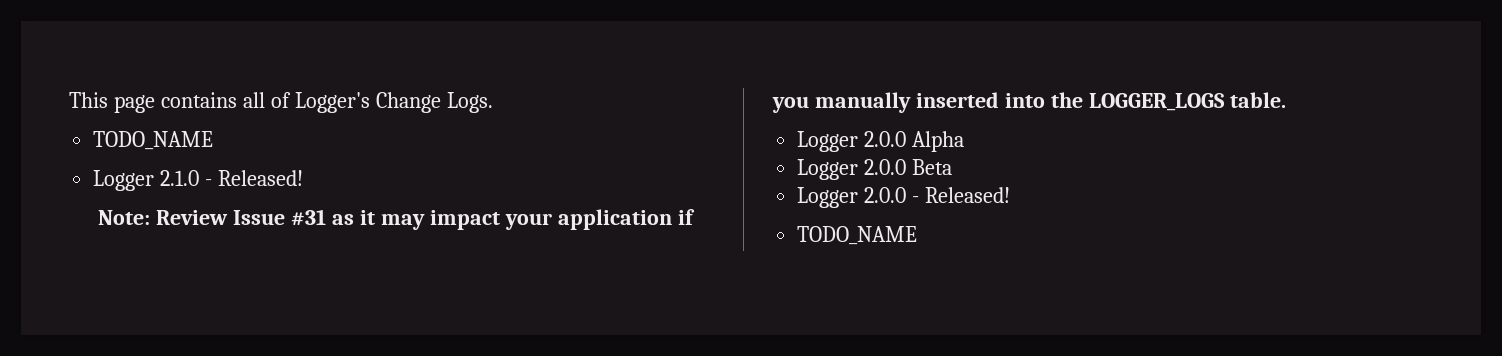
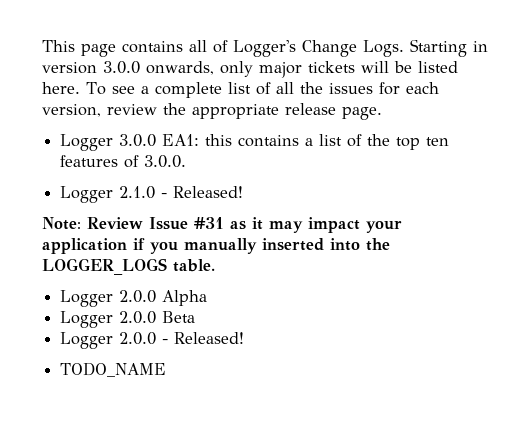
- This page contains all of Logger's Change Logs.
- TODO_NAME
+ This page contains all of Logger's Change Logs. Starting in version 3.0.0 onwards, only major tickets will be listed here. To see a complete list of all the issues for each version, review the appropriate release page.
+ Logger 3.0.0 EA1: this contains a list of the top ten features of 3.0.0.

